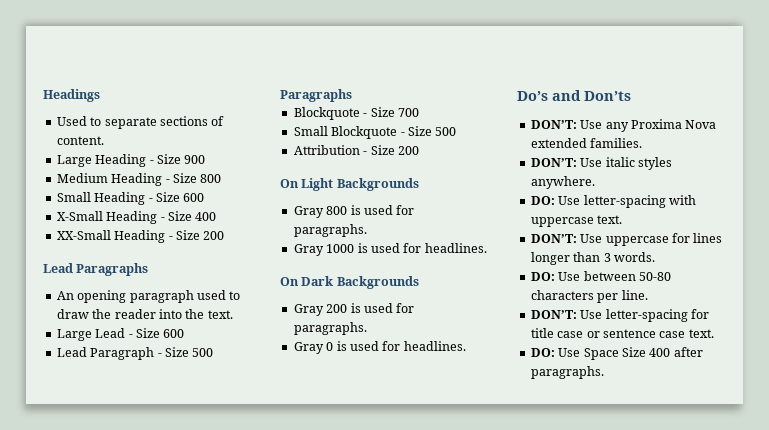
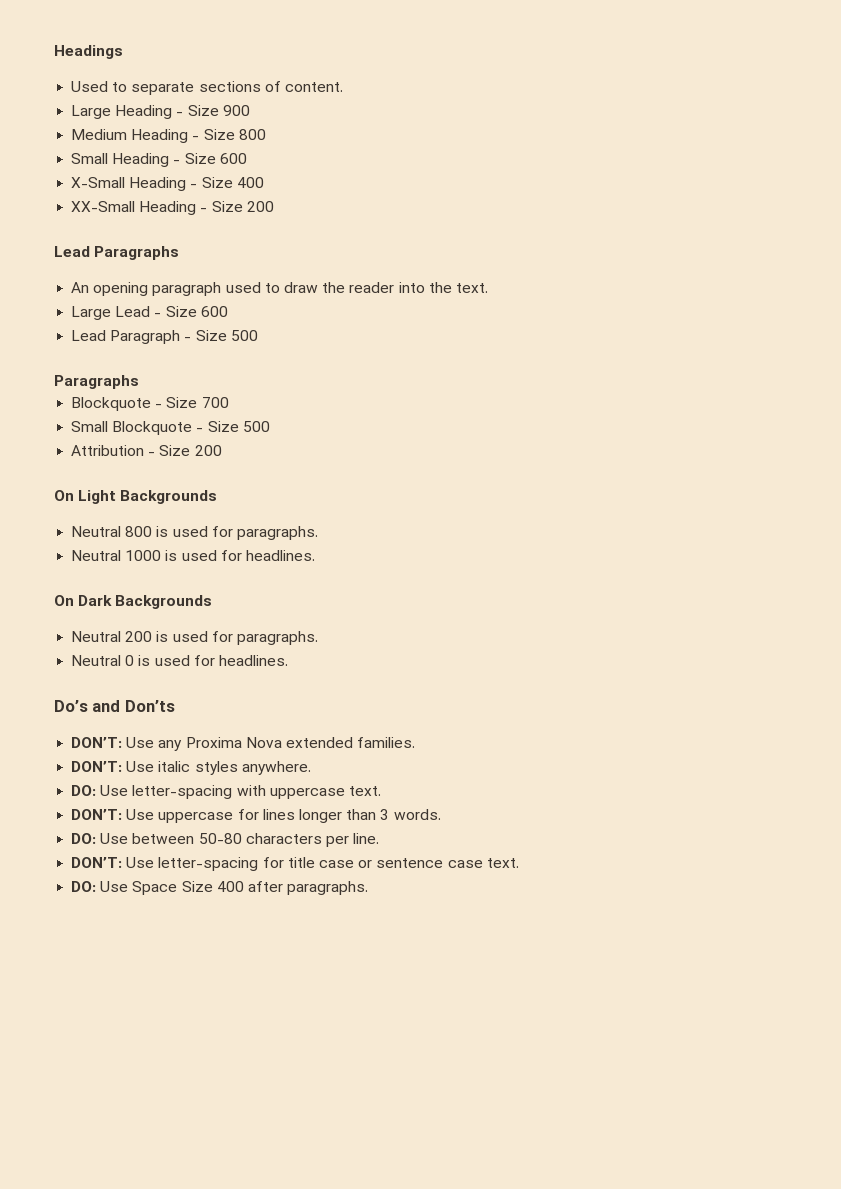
- Gray 800 is used for paragraphs.
+ Neutral 800 is used for paragraphs.
- Gray 1000 is used for headlines.
+ Neutral 1000 is used for headlines.
- Gray 200 is used for paragraphs.
+ Neutral 200 is used for paragraphs.
- Gray 0 is used for headlines.
+ Neutral 0 is used for headlines.

